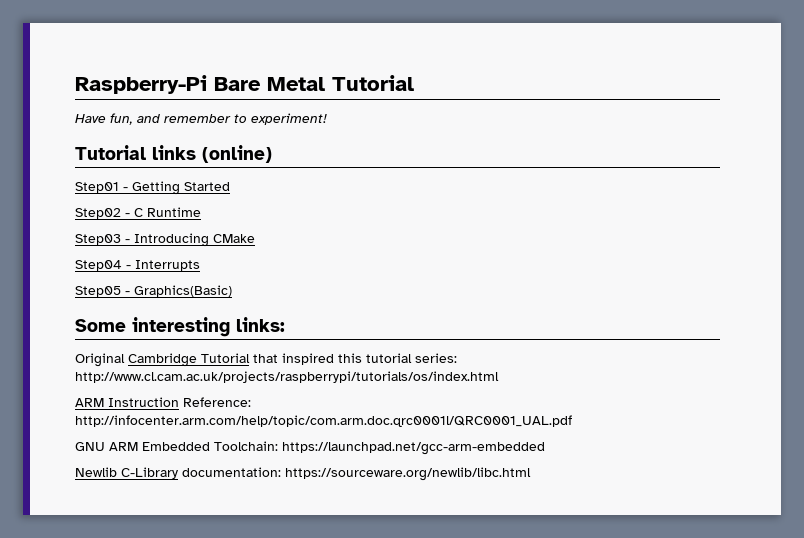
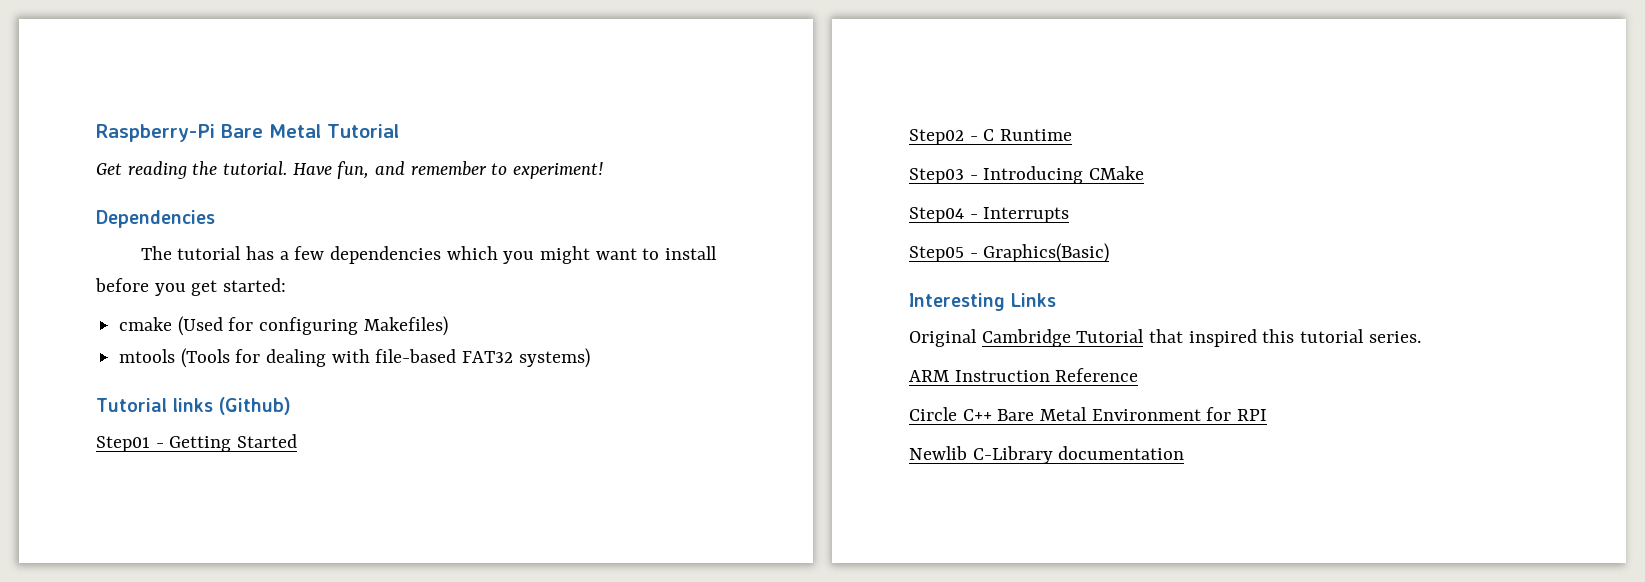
+ Get reading the tutorial.
+ Dependencies
+ The tutorial has a few dependencies which you might want to install before you get started:
+ cmake (Used for configuring Makefiles)
+ mtools (Tools for dealing with file-based FAT32 systems)
- Tutorial links (online)
+ Tutorial links (Github)
- Some interesting links:
+ Interesting Links
- Original Cambridge Tutorial that inspired this tutorial series: http://www.cl.cam.ac.uk/projects/raspberrypi/tutorials/os/index.html
+ Original Cambridge Tutorial that inspired this tutorial series.
- ARM Instruction Reference: http://infocenter.arm.com/help/topic/com.arm.doc.qrc0001l/QRC0001_UAL.pdf
- GNU ARM Embedded Toolchain: https://launchpad.net/gcc-arm-embedded
+ ARM Instruction Reference
+ Circle C++ Bare Metal Environment for RPI
- Newlib C-Library documentation: https://sourceware.org/newlib/libc.html
+ Newlib C-Library documentation

